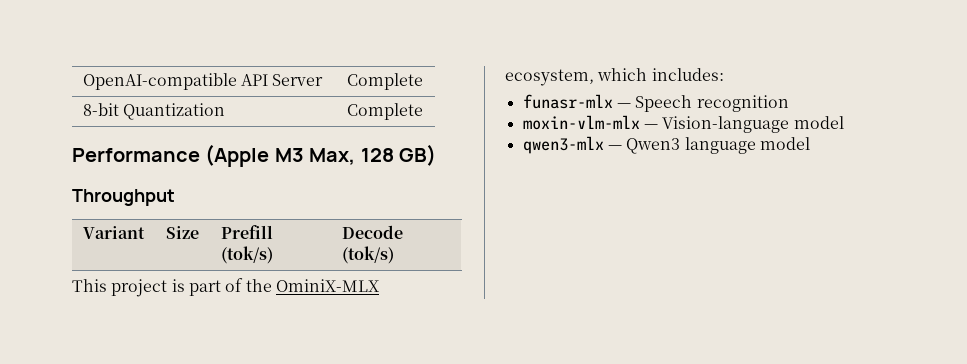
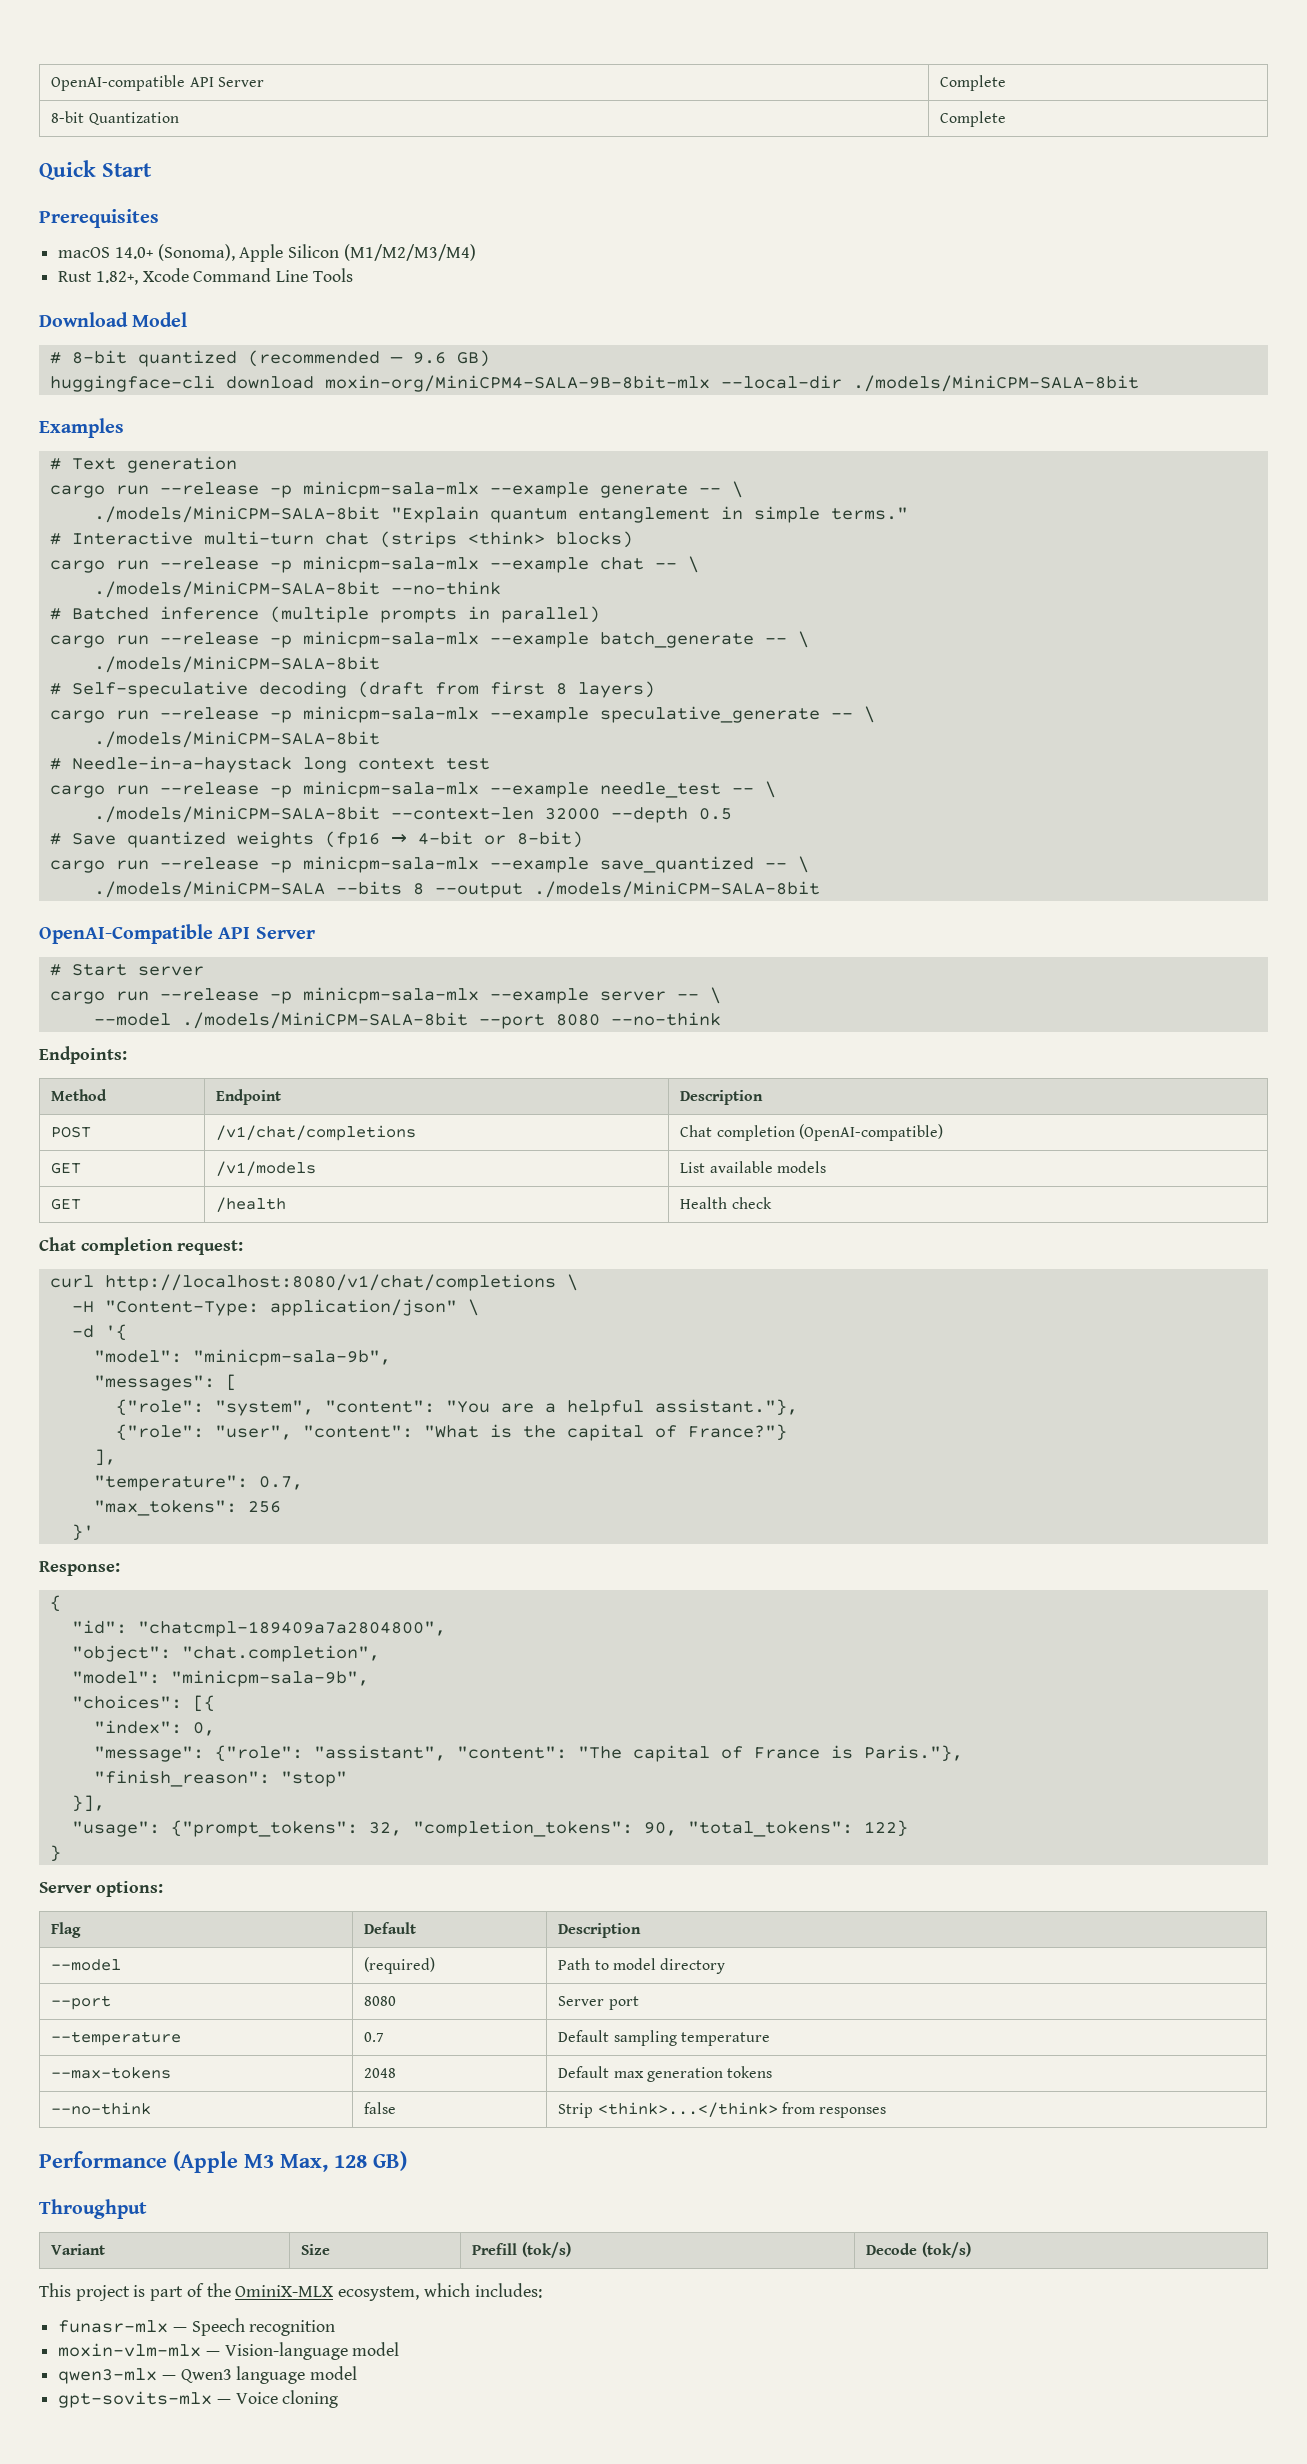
+ Quick Start
+ Prerequisites
+ macOS 14.0+ (Sonoma), Apple Silicon (M1/M2/M3/M4)
+ Rust 1.82+, Xcode Command Line Tools
+ Download Model
+ # 8-bit quantized (recommended — 9.6 GB)
+ huggingface-cli download moxin-org/MiniCPM4-SALA-9B-8bit-mlx --local-dir ./models/MiniCPM-SALA-8bit
+ Examples
+ # Text generation
+ cargo run --release -p minicpm-sala-mlx --example generate -- \
+ ./models/MiniCPM-SALA-8bit "Explain quantum entanglement in simple terms."
+ # Interactive multi-turn chat (strips <think> blocks)
+ cargo run --release -p minicpm-sala-mlx --example chat -- \
+ ./models/MiniCPM-SALA-8bit --no-think
+ # Batched inference (multiple prompts in parallel)
+ cargo run --release -p minicpm-sala-mlx --example batch_generate -- \
+ ./models/MiniCPM-SALA-8bit
+ # Self-speculative decoding (draft from first 8 layers)
+ cargo run --release -p minicpm-sala-mlx --example speculative_generate -- \
+ ./models/MiniCPM-SALA-8bit
+ # Needle-in-a-haystack long context test
+ cargo run --release -p minicpm-sala-mlx --example needle_test -- \
+ ./models/MiniCPM-SALA-8bit --context-len 32000 --depth 0.5
+ # Save quantized weights (fp16 → 4-bit or 8-bit)
+ cargo run --release -p minicpm-sala-mlx --example save_quantized -- \
+ ./models/MiniCPM-SALA --bits 8 --output ./models/MiniCPM-SALA-8bit
+ OpenAI-Compatible API Server
+ # Start server
+ cargo run --release -p minicpm-sala-mlx --example server -- \
+ --model ./models/MiniCPM-SALA-8bit --port 8080 --no-think
+ Endpoints:
+ Method | Endpoint | Description
+ POST | /v1/chat/completions | Chat completion (OpenAI-compatible)
+ GET | /v1/models | List available models
+ GET | /health | Health check
+ Chat completion request:
+ curl http://localhost:8080/v1/chat/completions \
+ -H "Content-Type: application/json" \
+ -d '{
+ "model": "minicpm-sala-9b",
+ "messages": [
+ {"role": "system", "content": "You are a helpful assistant."},
+ {"role": "user", "content": "What is the capital of France?"}
+ ],
+ "temperature": 0.7,
+ "max_tokens": 256
+ }'
+ Response:
+ {
+ "id": "chatcmpl-189409a7a2804800",
+ "object": "chat.completion",
+ "model": "minicpm-sala-9b",
+ "choices": [{
+ "index": 0,
+ "message": {"role": "assistant", "content": "The capital of France is Paris."},
+ "finish_reason": "stop"
+ }],
+ "usage": {"prompt_tokens": 32, "completion_tokens": 90, "total_tokens": 122}
+ }
+ Server options:
+ Flag | Default | Description
+ --model | (required) | Path to model directory
+ --port | 8080 | Server port
+ --temperature | 0.7 | Default sampling temperature
+ --max-tokens | 2048 | Default max generation tokens
+ --no-think | false | Strip <think>...</think> from responses
+ gpt-sovits-mlx — Voice cloning

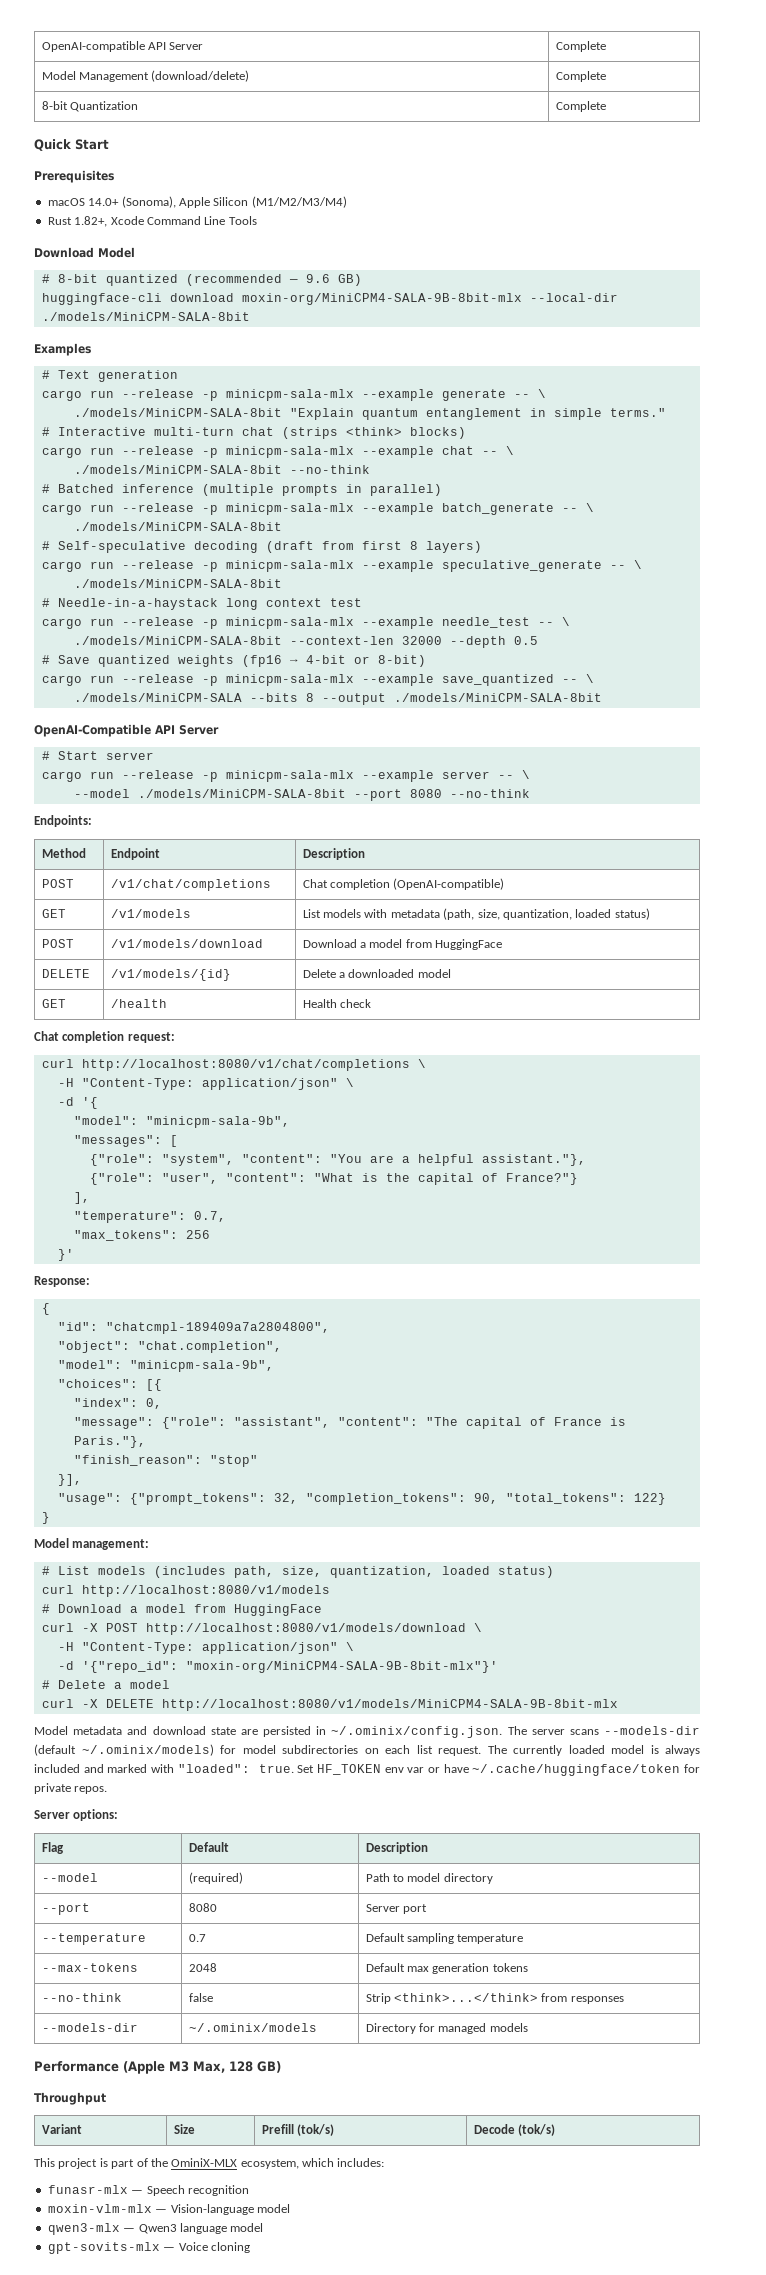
+ Model Management (download/delete) | Complete
- GET | /v1/models | List available models
+ GET | /v1/models | List models with metadata (path, size, quantization, loaded status)
+ POST | /v1/models/download | Download a model from HuggingFace
+ DELETE | /v1/models/{id} | Delete a downloaded model
+ Model management:
+ # List models (includes path, size, quantization, loaded status)
+ curl http://localhost:8080/v1/models
+ # Download a model from HuggingFace
+ curl -X POST http://localhost:8080/v1/models/download \
+ -H "Content-Type: application/json" \
+ -d '{"repo_id": "moxin-org/MiniCPM4-SALA-9B-8bit-mlx"}'
+ # Delete a model
+ curl -X DELETE http://localhost:8080/v1/models/MiniCPM4-SALA-9B-8bit-mlx
+ Model metadata and download state are persisted in ~/.ominix/config.json. The server scans --models-dir (default ~/.ominix/models) for model subdirectories on each list request. The currently loaded model is always included and marked with "loaded": true. Set HF_TOKEN env var or have ~/.cache/huggingface/token for private repos.
+ --models-dir | ~/.ominix/models | Directory for managed models

